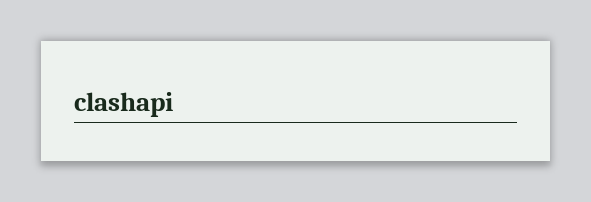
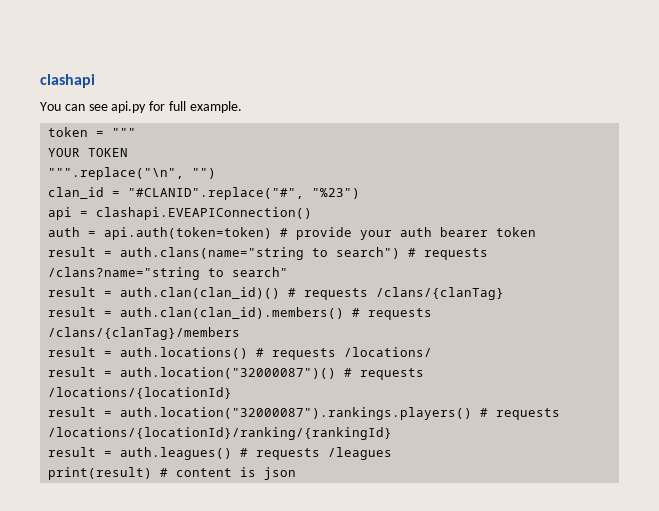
+ You can see api.py for full example.
+ token = """
+ YOUR TOKEN
+ """.replace("\n", "")
+ clan_id = "#CLANID".replace("#", "%23")
+ api = clashapi.EVEAPIConnection()
+ auth = api.auth(token=token) # provide your auth bearer token
+ result = auth.clans(name="string to search") # requests /clans?name="string to search"
+ result = auth.clan(clan_id)() # requests /clans/{clanTag}
+ result = auth.clan(clan_id).members() # requests /clans/{clanTag}/members
+ result = auth.locations() # requests /locations/
+ result = auth.location("32000087")() # requests /locations/{locationId}
+ result = auth.location("32000087").rankings.players() # requests /locations/{locationId}/ranking/{rankingId}
+ result = auth.leagues() # requests /leagues
+ print(result) # content is json

